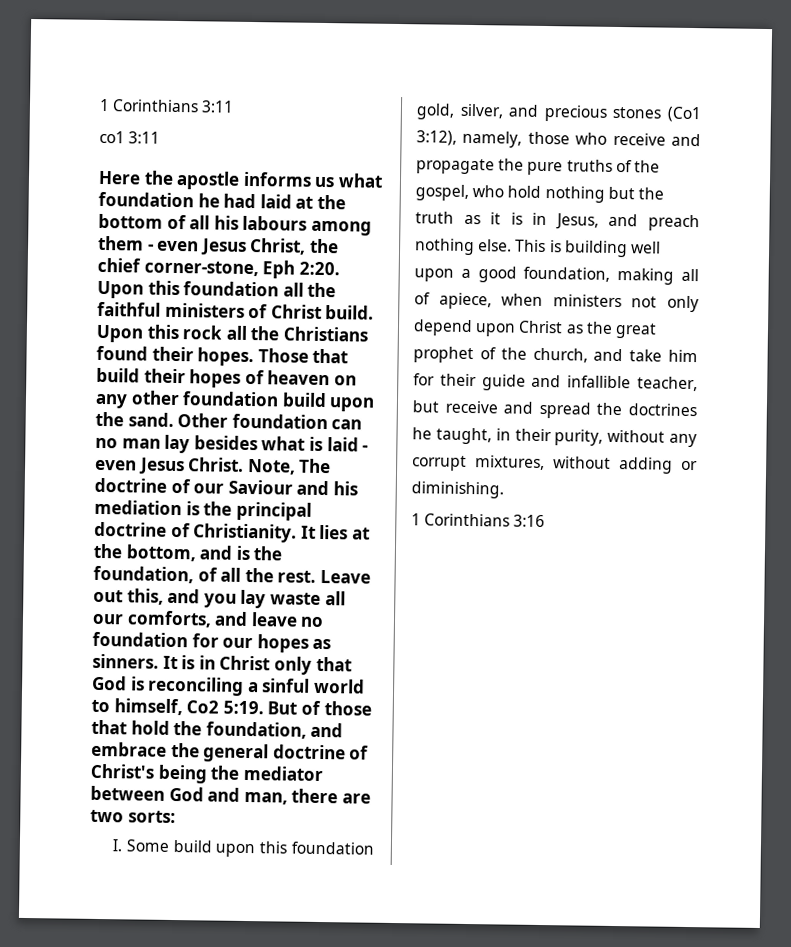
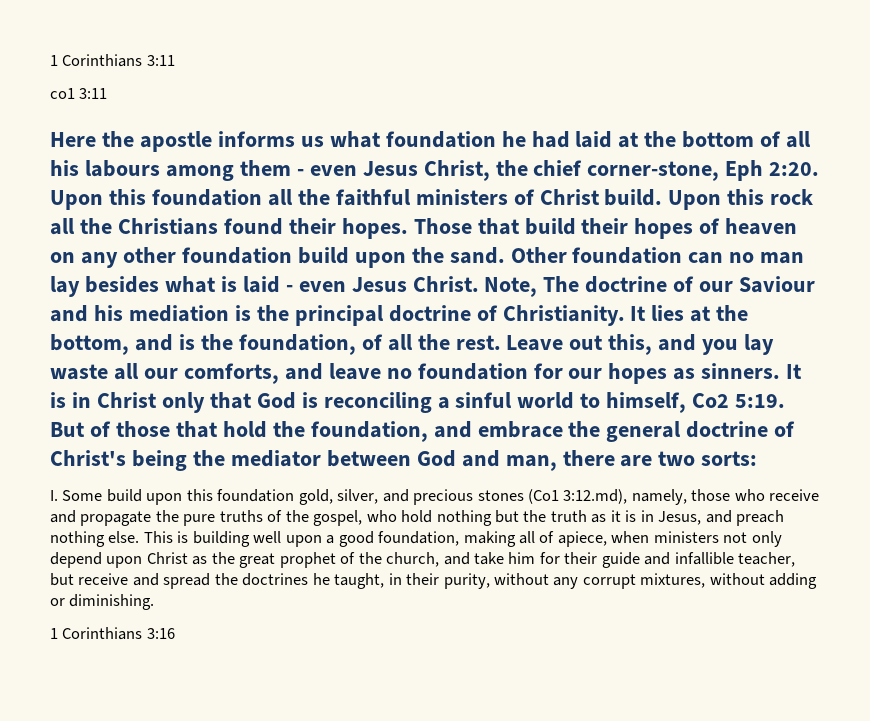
- I. Some build upon this foundation gold, silver, and precious stones (Co1 3:12), namely, those who receive and propagate the pure truths of the gospel, who hold nothing but the truth as it is in Jesus, and preach nothing else.
+ I. Some build upon this foundation gold, silver, and precious stones (Co1 3:12.md), namely, those who receive and propagate the pure truths of the gospel, who hold nothing but the truth as it is in Jesus, and preach nothing else.

